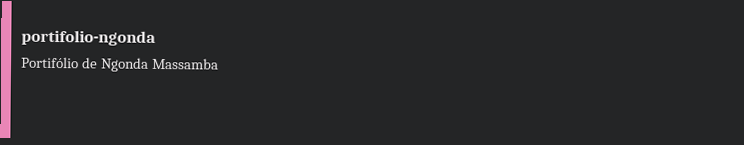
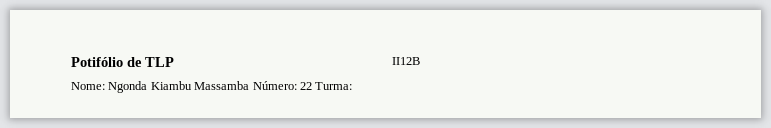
- portifolio-ngonda
- Portifólio de Ngonda Massamba
+ Potifólio de TLP
+ Nome: Ngonda Kiambu Massamba Número: 22 Turma: II12B

